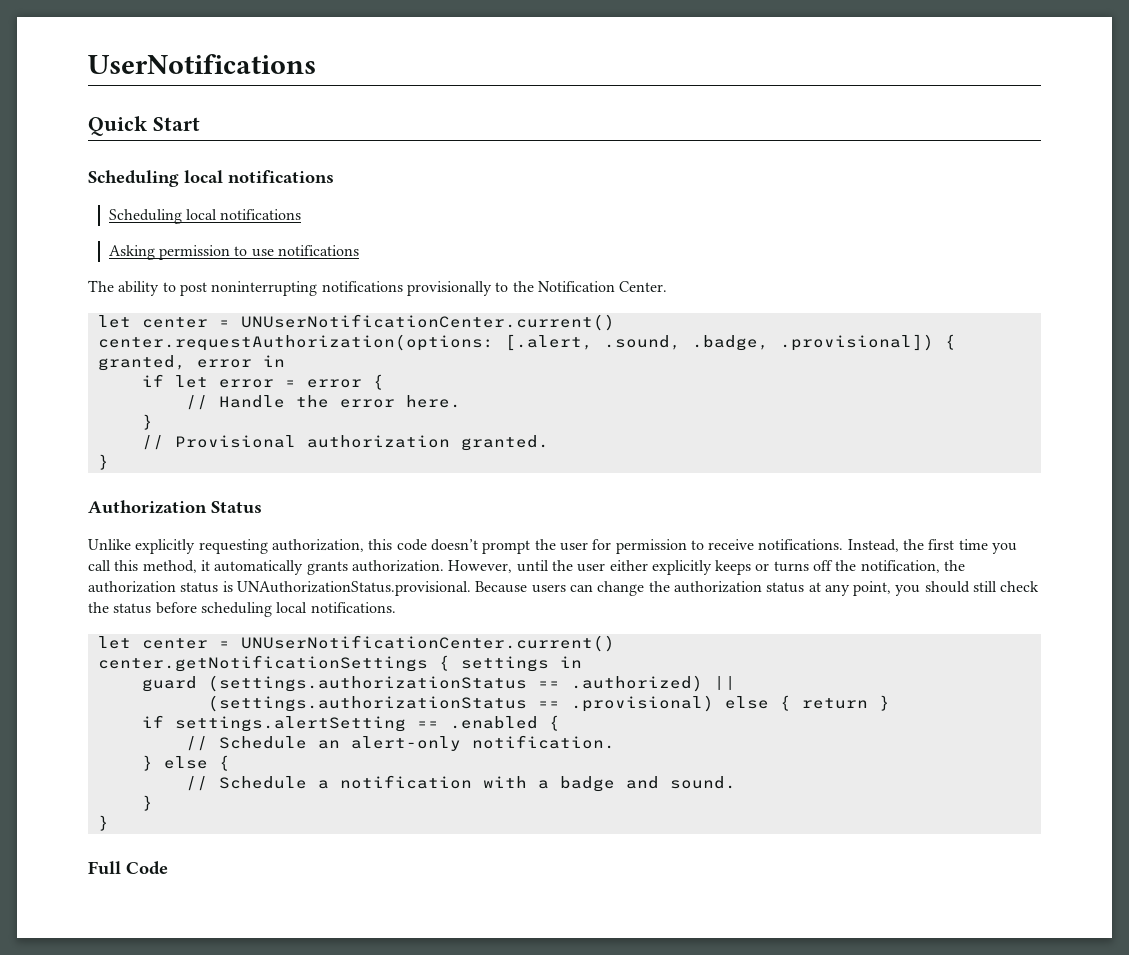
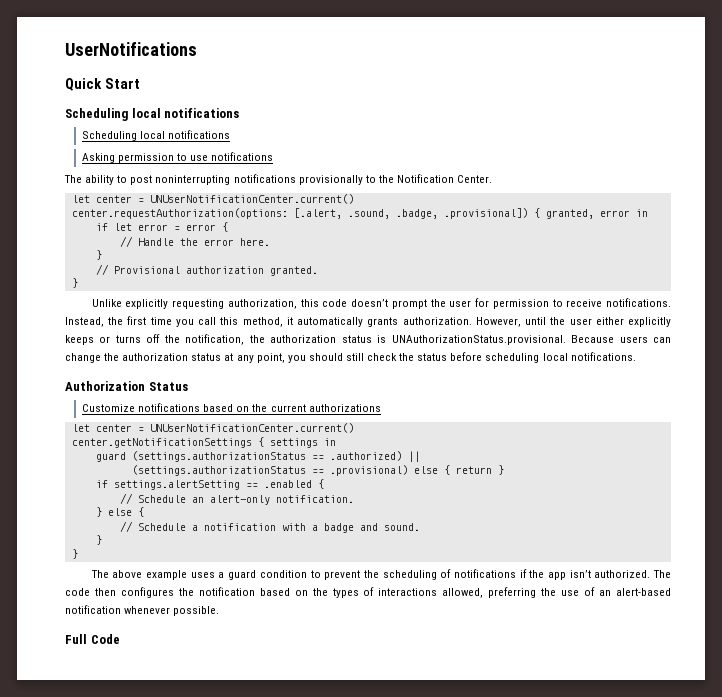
- Authorization Status
+ Authorization Status
+ Customize notifications based on the current authorizations
+ The above example uses a guard condition to prevent the scheduling of notifications if the app isn’t authorized. The code then configures the notification based on the types of interactions allowed, preferring the use of an alert-based notification whenever possible.

